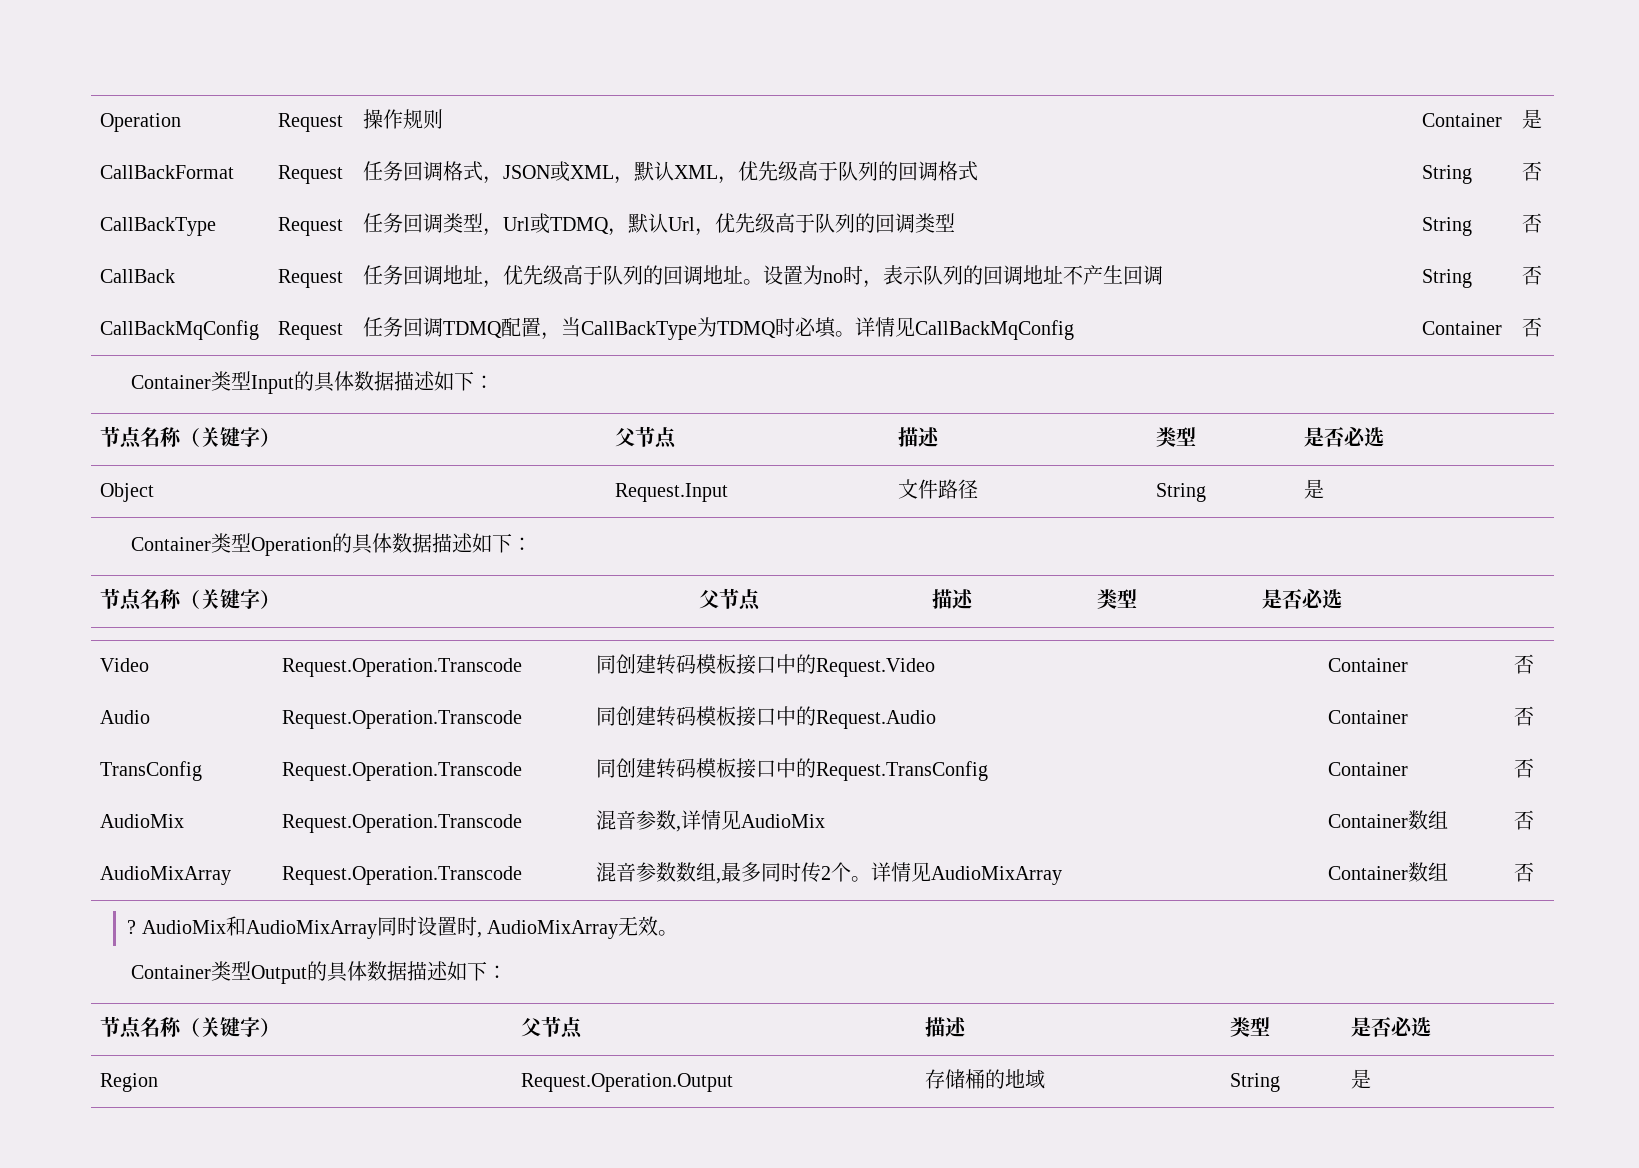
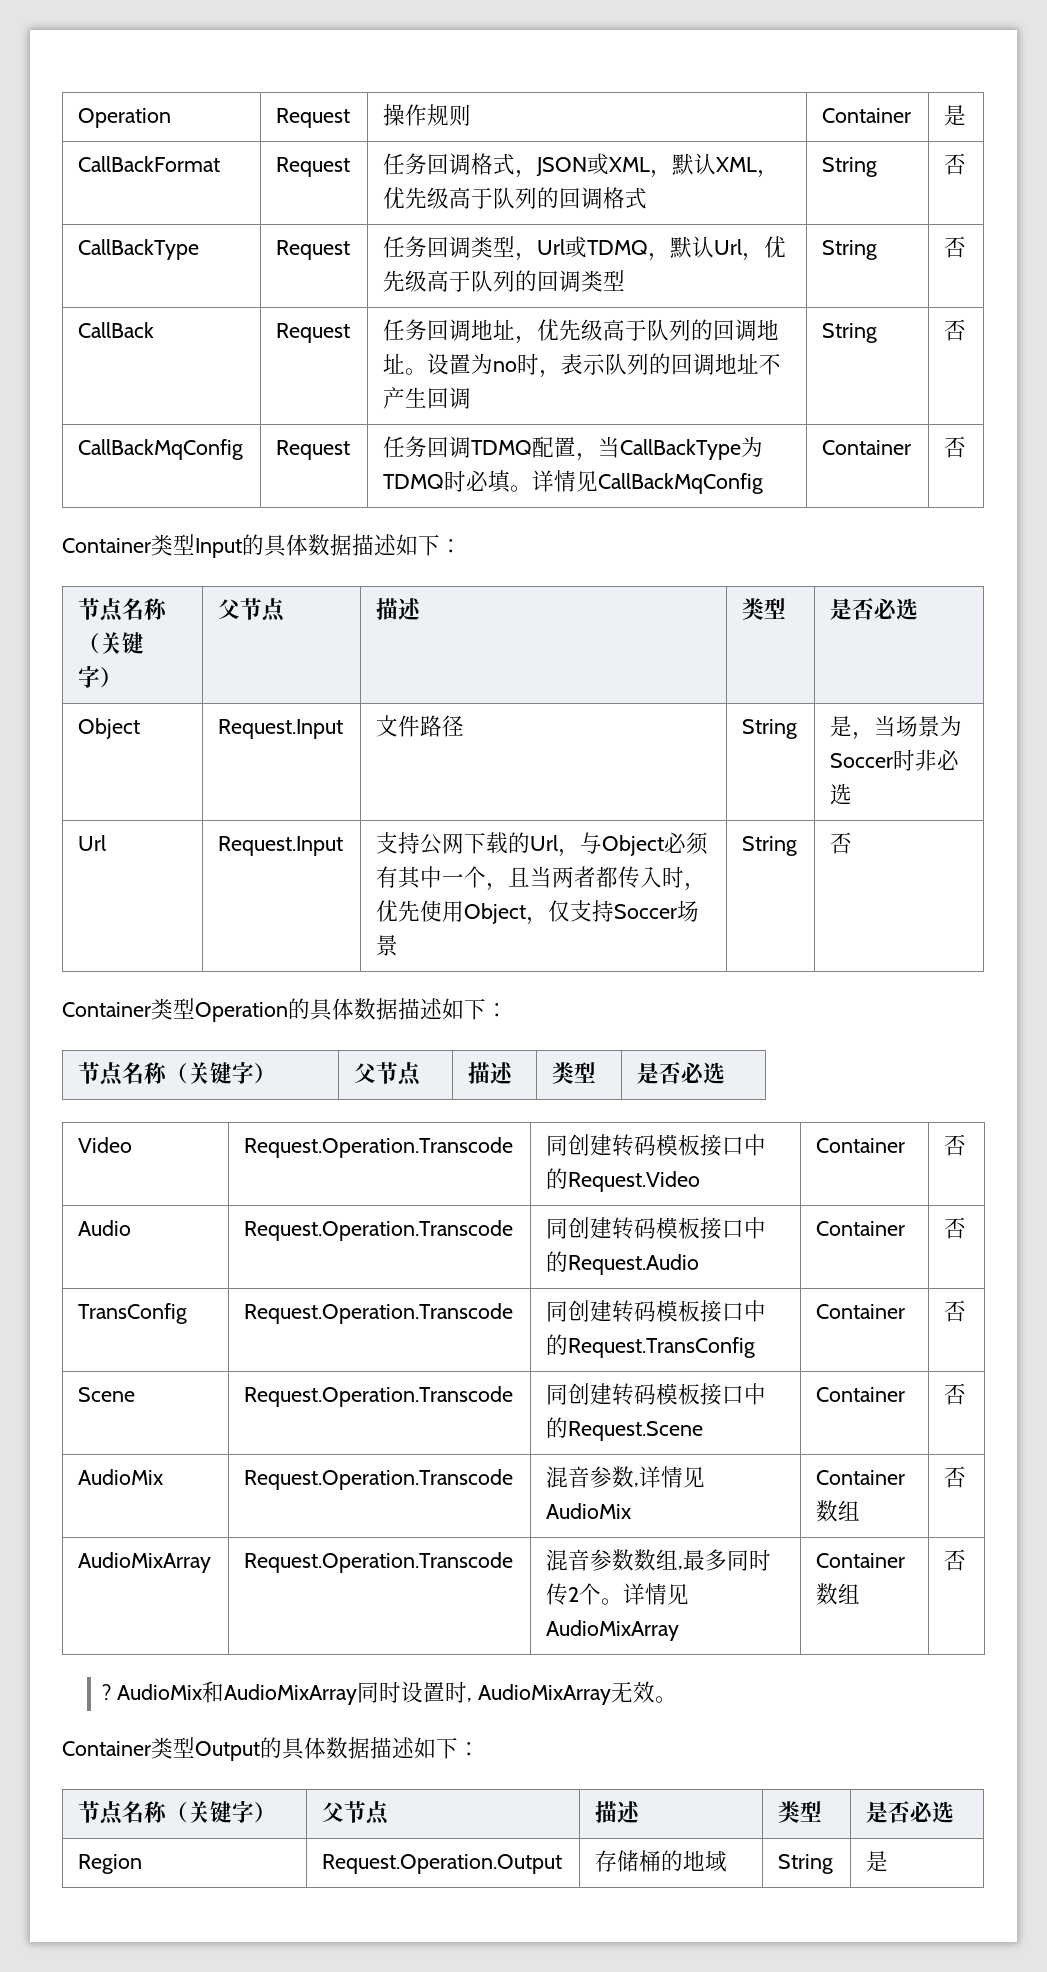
- Object | Request.Input | 文件路径 | String | 是
+ Object | Request.Input | 文件路径 | String | 是，当场景为Soccer时非必选
+ Url | Request.Input | 支持公网下载的Url，与Object必须有其中一个，且当两者都传入时，优先使用Object，仅支持Soccer场景 | String | 否
+ Scene | Request.Operation.Transcode | 同创建转码模板接口中的Request.Scene | Container | 否

